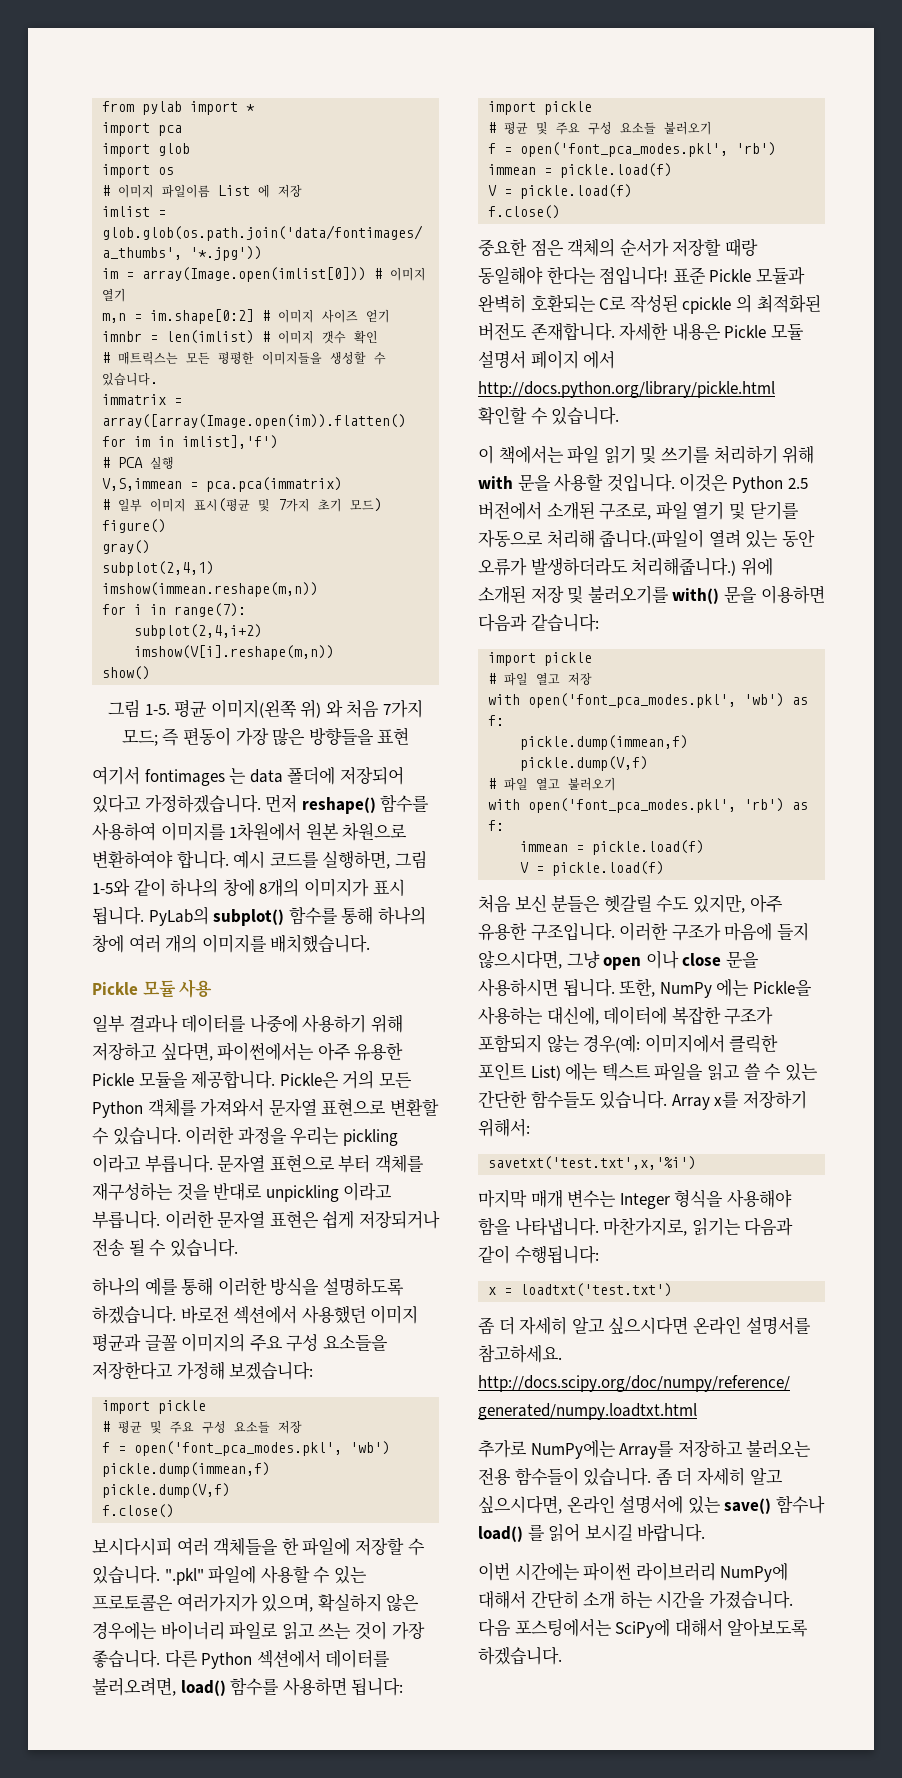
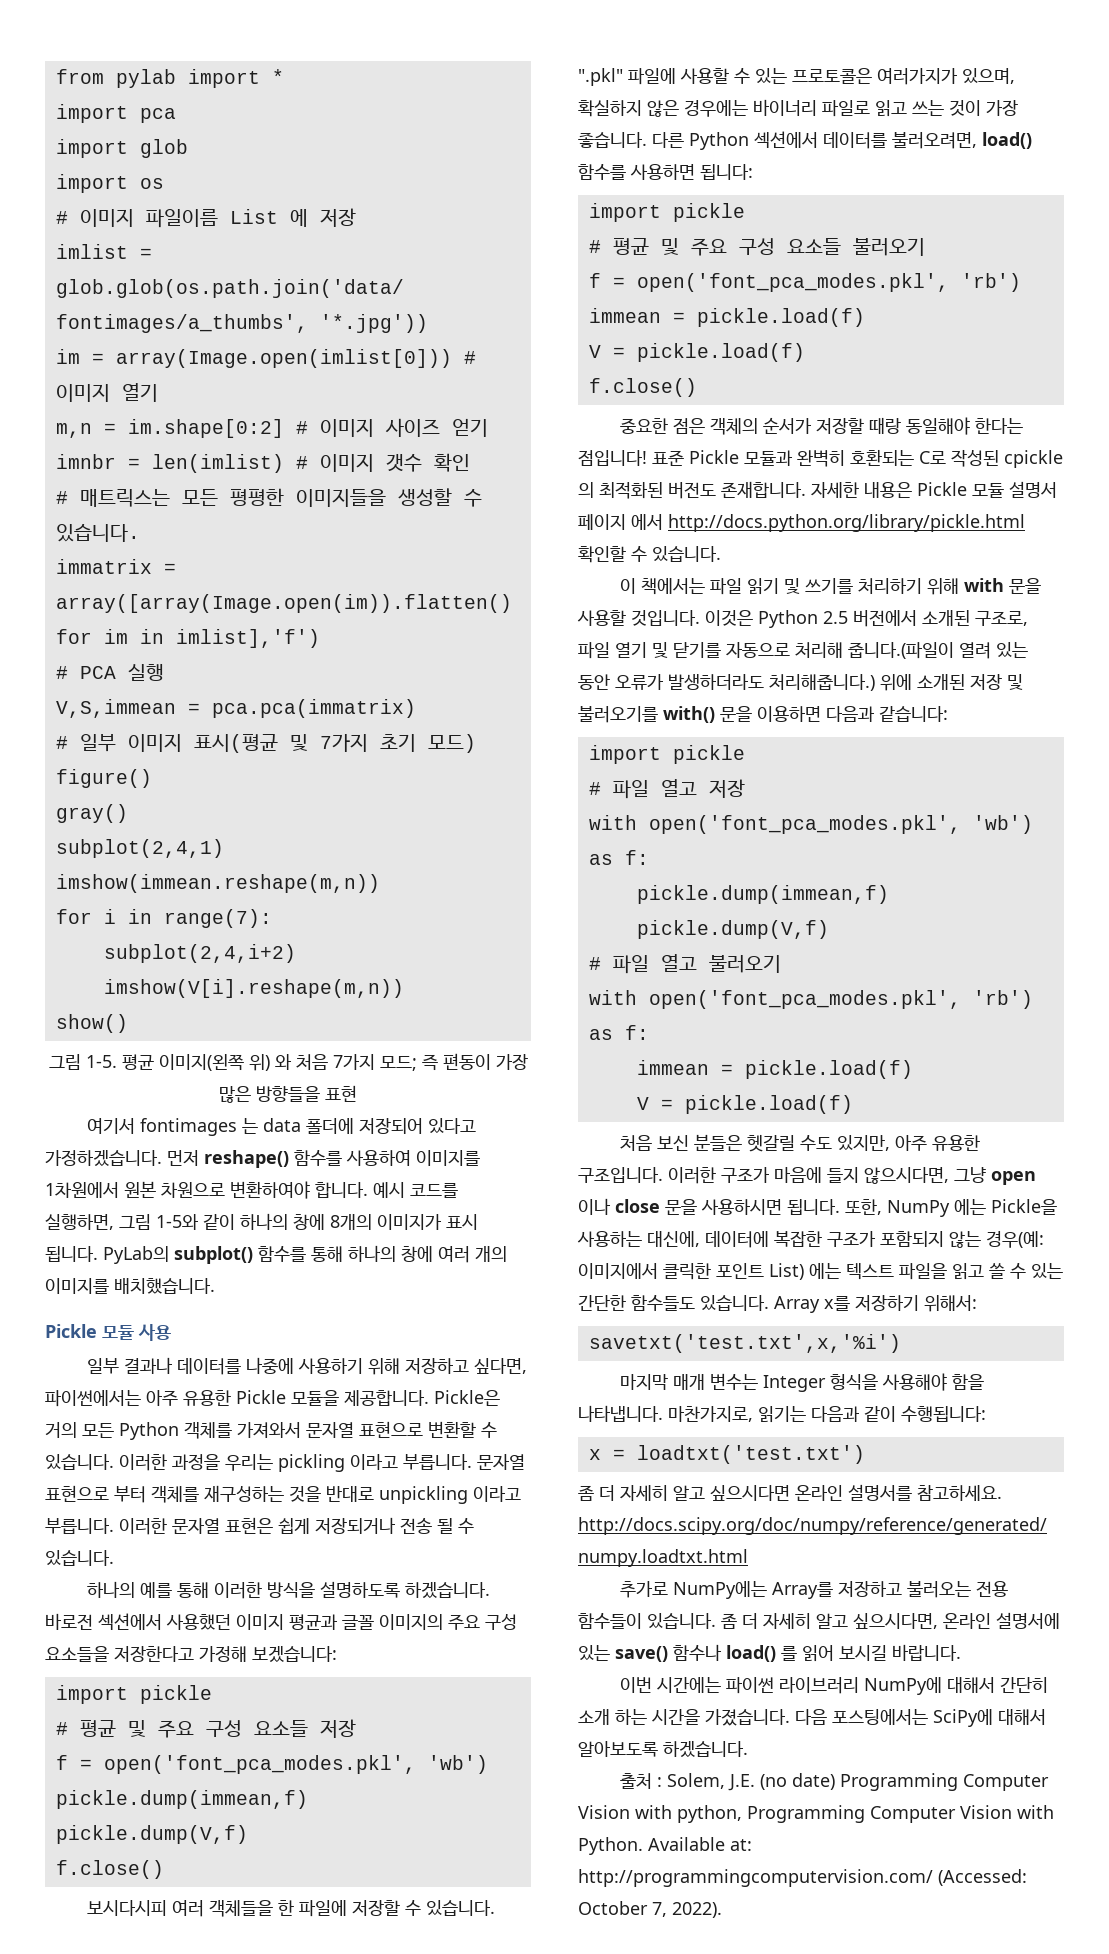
+ 출처 : Solem, J.E. (no date) Programming Computer Vision with python, Programming Computer Vision with Python. Available at: http://programmingcomputervision.com/ (Accessed: October 7, 2022).

